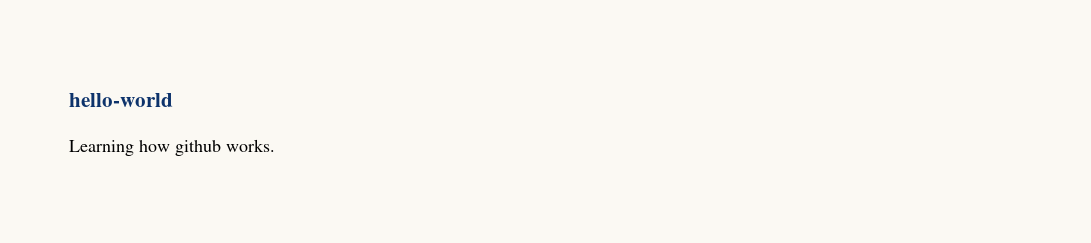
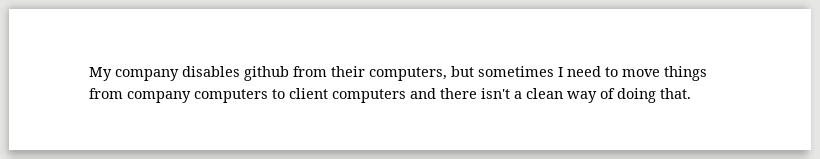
- hello-world
- Learning how github works.
+ My company disables github from their computers, but sometimes I need to move things from company computers to client computers and there isn't a clean way of doing that.

